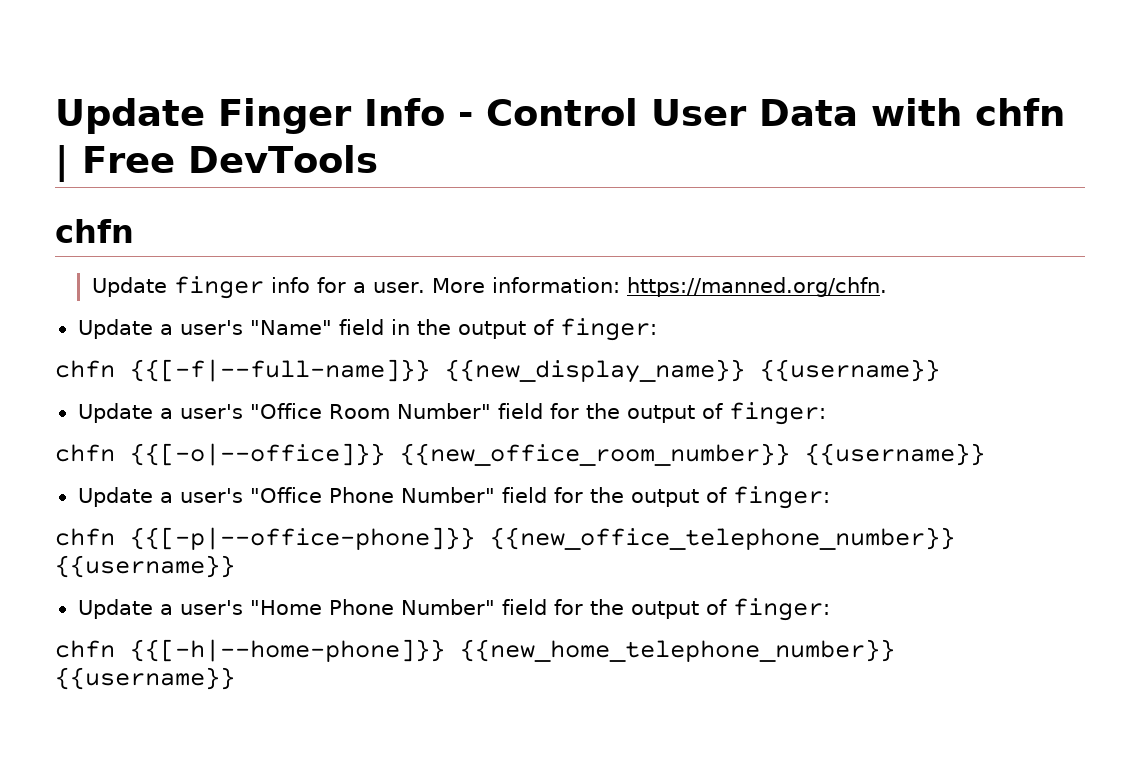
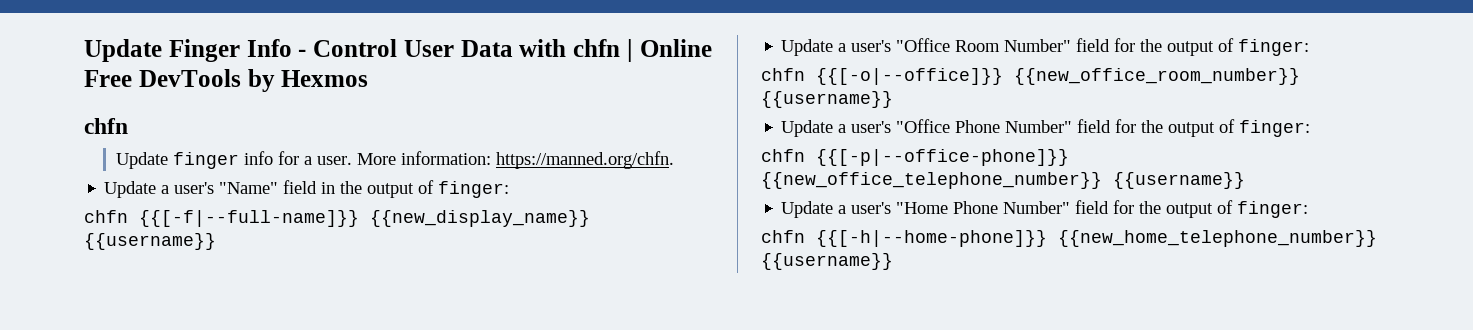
- Update Finger Info - Control User Data with chfn | Free DevTools
+ Update Finger Info - Control User Data with chfn | Online Free DevTools by Hexmos

